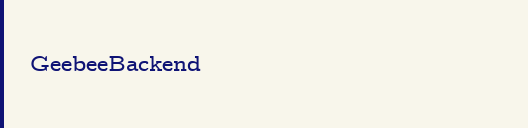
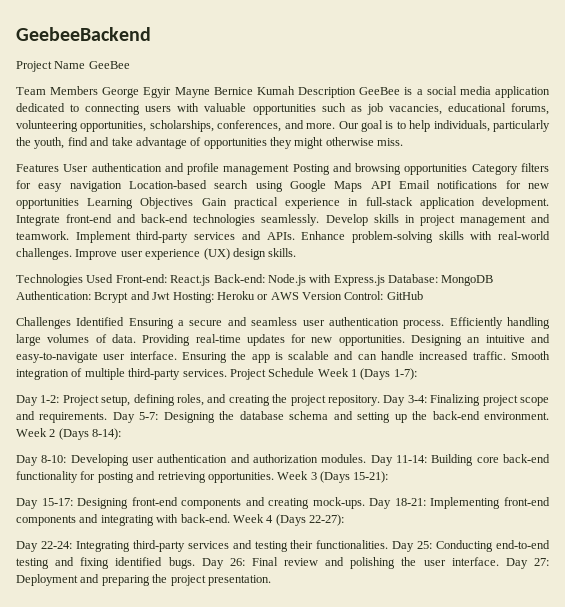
+ Project Name GeeBee
+ Team Members George Egyir Mayne Bernice Kumah Description GeeBee is a social media application dedicated to connecting users with valuable opportunities such as job vacancies, educational forums, volunteering opportunities, scholarships, conferences, and more. Our goal is to help individuals, particularly the youth, find and take advantage of opportunities they might otherwise miss.
+ Features User authentication and profile management Posting and browsing opportunities Category filters for easy navigation Location-based search using Google Maps API Email notifications for new opportunities Learning Objectives Gain practical experience in full-stack application development. Integrate front-end and back-end technologies seamlessly. Develop skills in project management and teamwork. Implement third-party services and APIs. Enhance problem-solving skills with real-world challenges. Improve user experience (UX) design skills.
+ Technologies Used Front-end: React.js Back-end: Node.js with Express.js Database: MongoDB Authentication: Bcrypt and Jwt Hosting: Heroku or AWS Version Control: GitHub
+ Challenges Identified Ensuring a secure and seamless user authentication process. Efficiently handling large volumes of data. Providing real-time updates for new opportunities. Designing an intuitive and easy-to-navigate user interface. Ensuring the app is scalable and can handle increased traffic. Smooth integration of multiple third-party services. Project Schedule Week 1 (Days 1-7):
+ Day 1-2: Project setup, defining roles, and creating the project repository. Day 3-4: Finalizing project scope and requirements. Day 5-7: Designing the database schema and setting up the back-end environment. Week 2 (Days 8-14):
+ Day 8-10: Developing user authentication and authorization modules. Day 11-14: Building core back-end functionality for posting and retrieving opportunities. Week 3 (Days 15-21):
+ Day 15-17: Designing front-end components and creating mock-ups. Day 18-21: Implementing front-end components and integrating with back-end. Week 4 (Days 22-27):
+ Day 22-24: Integrating third-party services and testing their functionalities. Day 25: Conducting end-to-end testing and fixing identified bugs. Day 26: Final review and polishing the user interface. Day 27: Deployment and preparing the project presentation.

